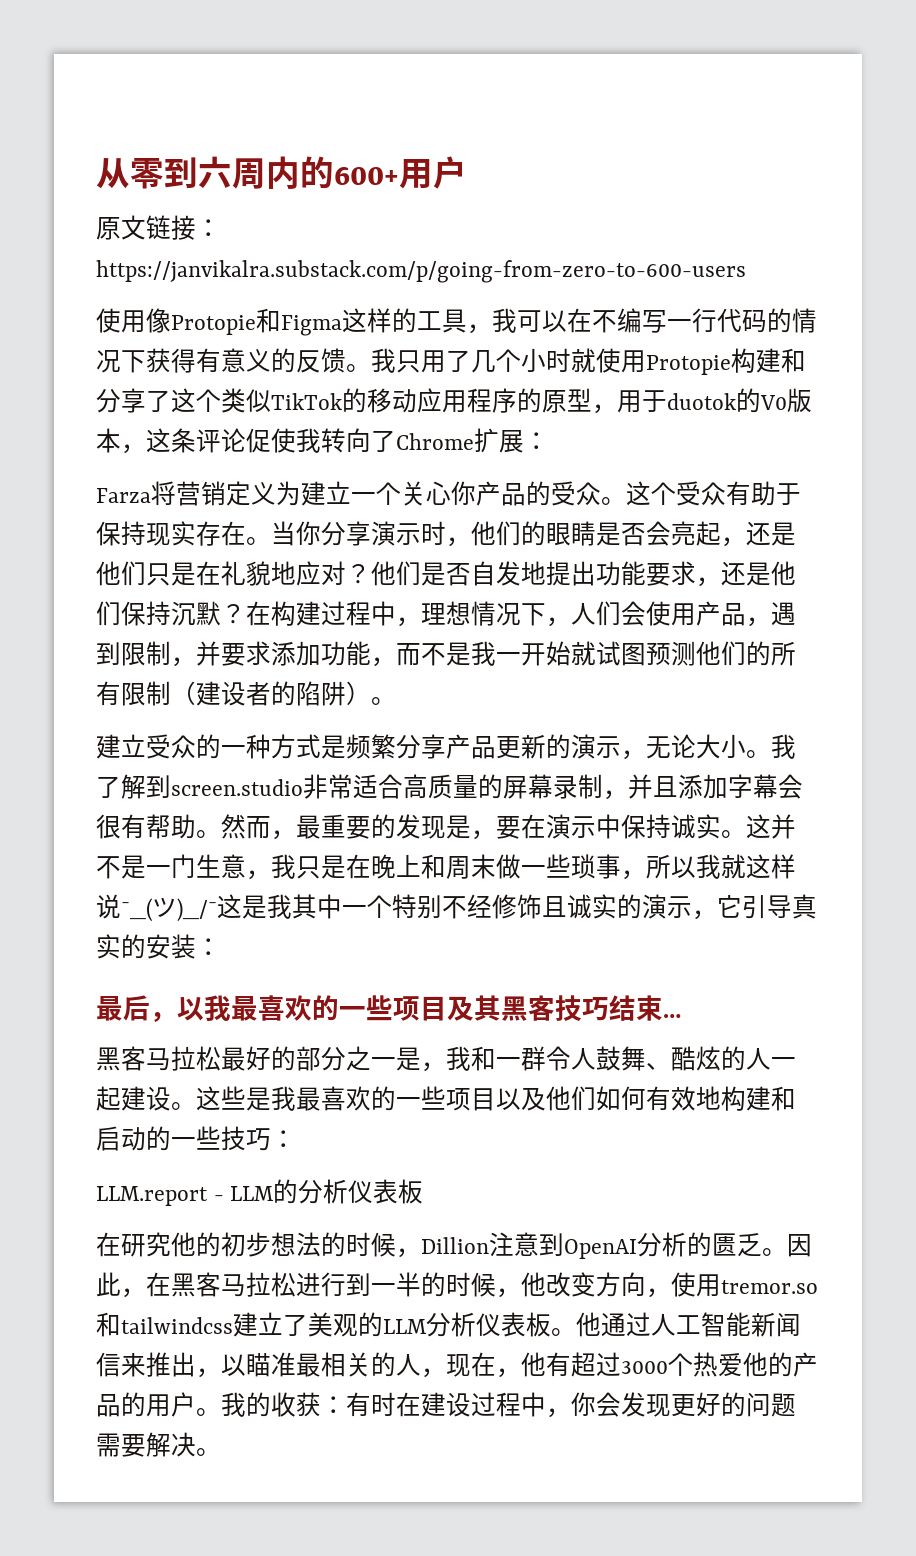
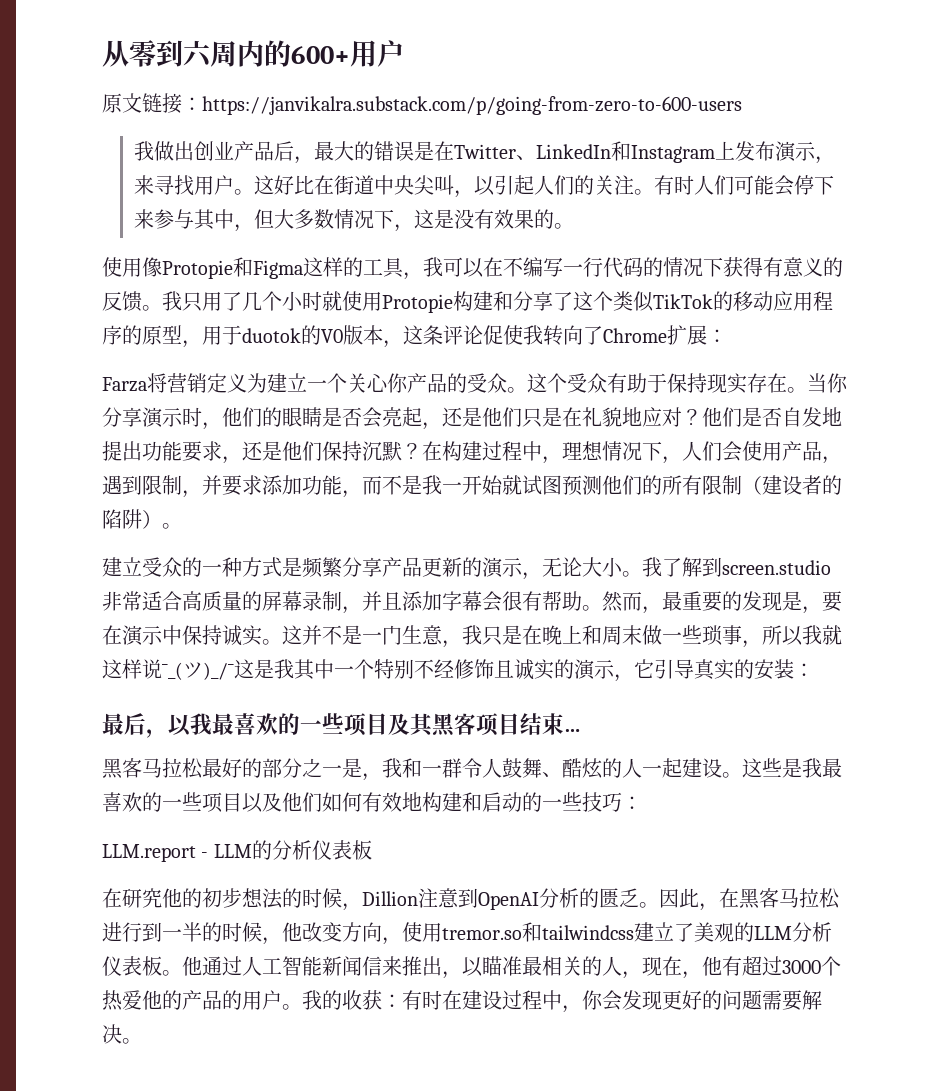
+ 我做出创业产品后，最大的错误是在Twitter、LinkedIn和Instagram上发布演示，来寻找用户。这好比在街道中央尖叫，以引起人们的关注。有时人们可能会停下来参与其中，但大多数情况下，这是没有效果的。
- 最后，以我最喜欢的一些项目及其黑客技巧结束…
+ 最后，以我最喜欢的一些项目及其黑客项目结束…

